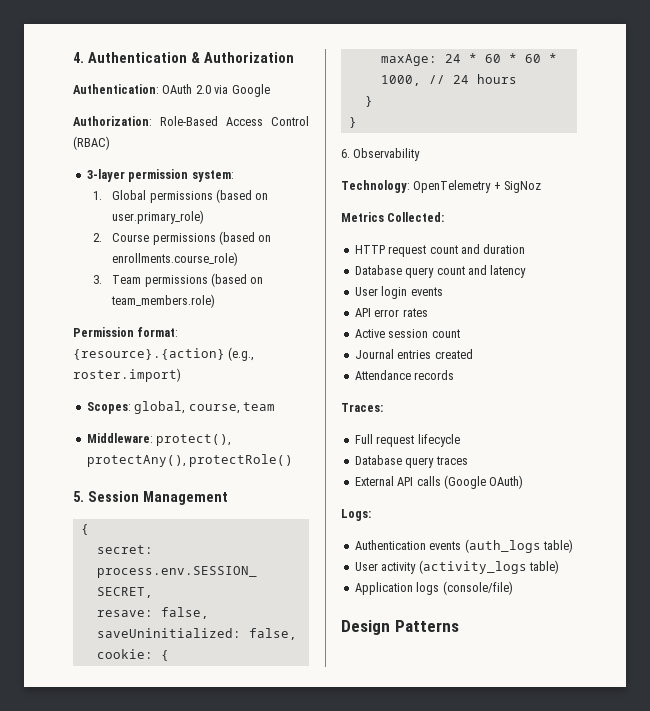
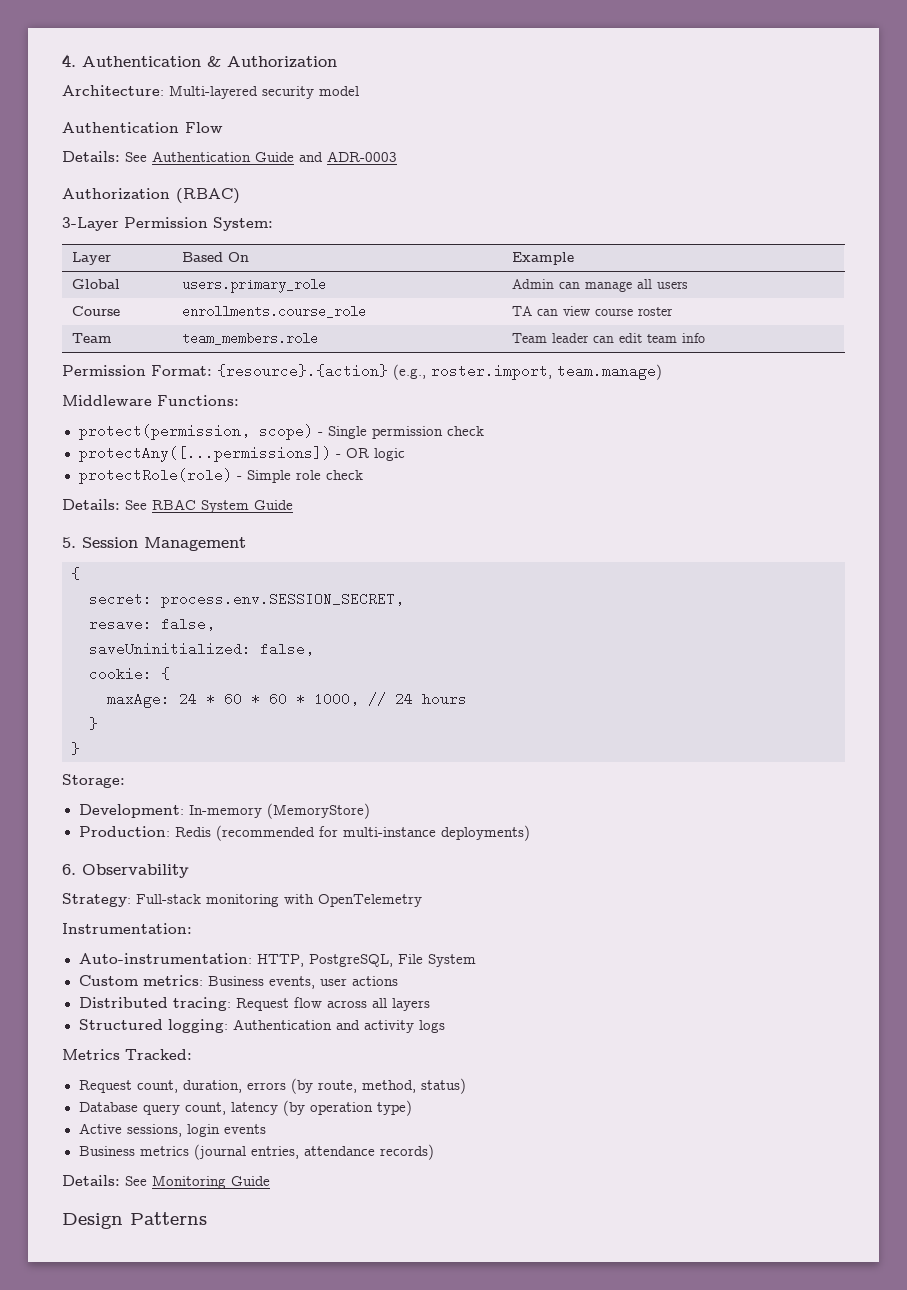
- Authentication: OAuth 2.0 via Google
- Authorization: Role-Based Access Control (RBAC)
- 3-layer permission system:
- 1. Global permissions (based on user.primary_role)
- 2. Course permissions (based on enrollments.course_role)
- 3. Team permissions (based on team_members.role)
- Permission format: {resource}.{action} (e.g., roster.import)
- Scopes: global, course, team
- Middleware: protect(), protectAny(), protectRole()
+ Architecture: Multi-layered security model
+ Authentication Flow
+ Details: See Authentication Guide and ADR-0003
+ Authorization (RBAC)
+ 3-Layer Permission System:
+ Layer | Based On | Example
+ Global | users.primary_role | Admin can manage all users
+ Course | enrollments.course_role | TA can view course roster
+ Team | team_members.role | Team leader can edit team info
+ Permission Format: {resource}.{action} (e.g., roster.import, team.manage)
+ Middleware Functions:
+ protect(permission, scope) - Single permission check
+ protectAny([...permissions]) - OR logic
+ protectRole(role) - Simple role check
+ Details: See RBAC System Guide
+ Storage:
+ Development: In-memory (MemoryStore)
+ Production: Redis (recommended for multi-instance deployments)
  6. Observability
- Technology: OpenTelemetry + SigNoz
- Metrics Collected:
- HTTP request count and duration
- Database query count and latency
- User login events
- API error rates
- Active session count
- Journal entries created
- Attendance records
- Traces:
- Full request lifecycle
- Database query traces
- External API calls (Google OAuth)
- Logs:
- Authentication events (auth_logs table)
- User activity (activity_logs table)
- Application logs (console/file)
+ Strategy: Full-stack monitoring with OpenTelemetry
+ Instrumentation:
+ Auto-instrumentation: HTTP, PostgreSQL, File System
+ Custom metrics: Business events, user actions
+ Distributed tracing: Request flow across all layers
+ Structured logging: Authentication and activity logs
+ Metrics Tracked:
+ Request count, duration, errors (by route, method, status)
+ Database query count, latency (by operation type)
+ Active sessions, login events
+ Business metrics (journal entries, attendance records)
+ Details: See Monitoring Guide

